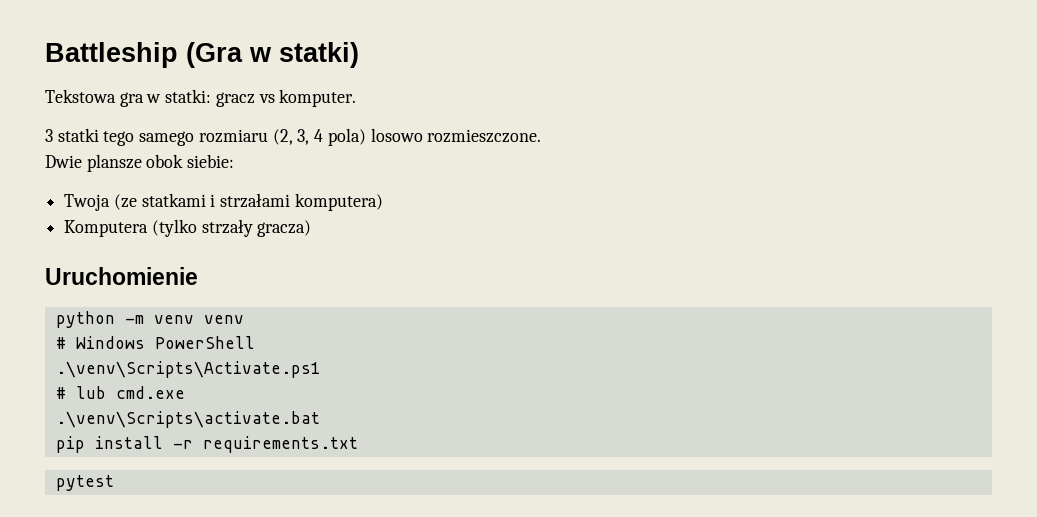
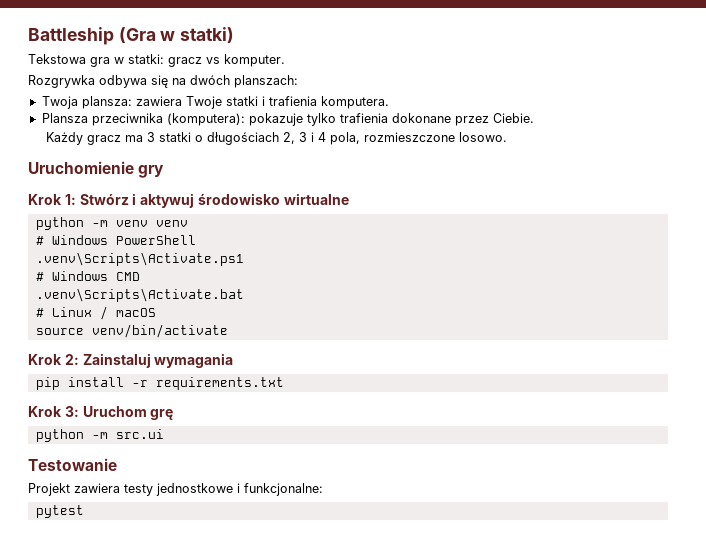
- 3 statki tego samego rozmiaru (2, 3, 4 pola) losowo rozmieszczone.
- Dwie plansze obok siebie:
- Twoja (ze statkami i strzałami komputera)
- Komputera (tylko strzały gracza)
- Uruchomienie
+ Rozgrywka odbywa się na dwóch planszach:
+ Twoja plansza: zawiera Twoje statki i trafienia komputera.
+ Plansza przeciwnika (komputera): pokazuje tylko trafienia dokonane przez Ciebie.
+ Każdy gracz ma 3 statki o długościach 2, 3 i 4 pola, rozmieszczone losowo.
+ Uruchomienie gry
+ Krok 1: Stwórz i aktywuj środowisko wirtualne
- .\venv\Scripts\Activate.ps1
- # lub cmd.exe
- .\venv\Scripts\activate.bat
+ .venv\Scripts\Activate.ps1
+ # Windows CMD
+ .venv\Scripts\Activate.bat
+ # Linux / macOS
+ source venv/bin/activate
+ Krok 2: Zainstaluj wymagania
  pip install -r requirements.txt
+ Krok 3: Uruchom grę
+ python -m src.ui
+ Testowanie
+ Projekt zawiera testy jednostkowe i funkcjonalne:

